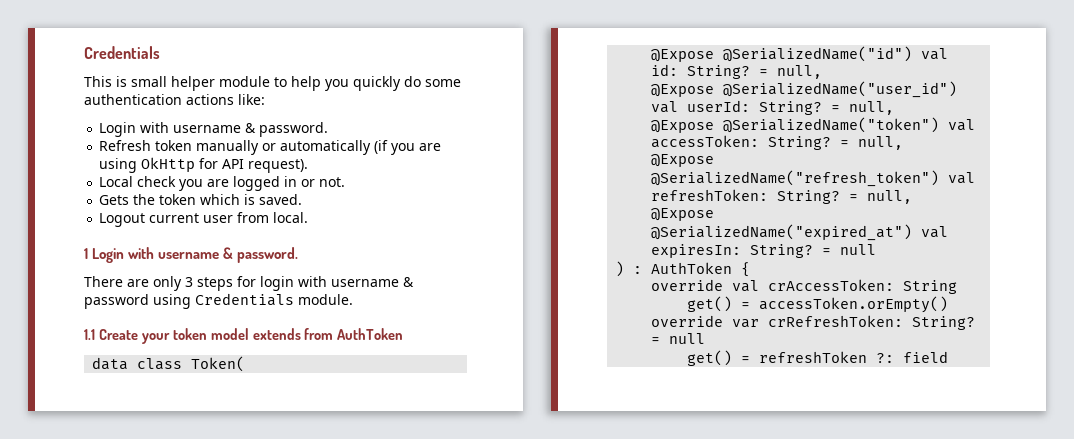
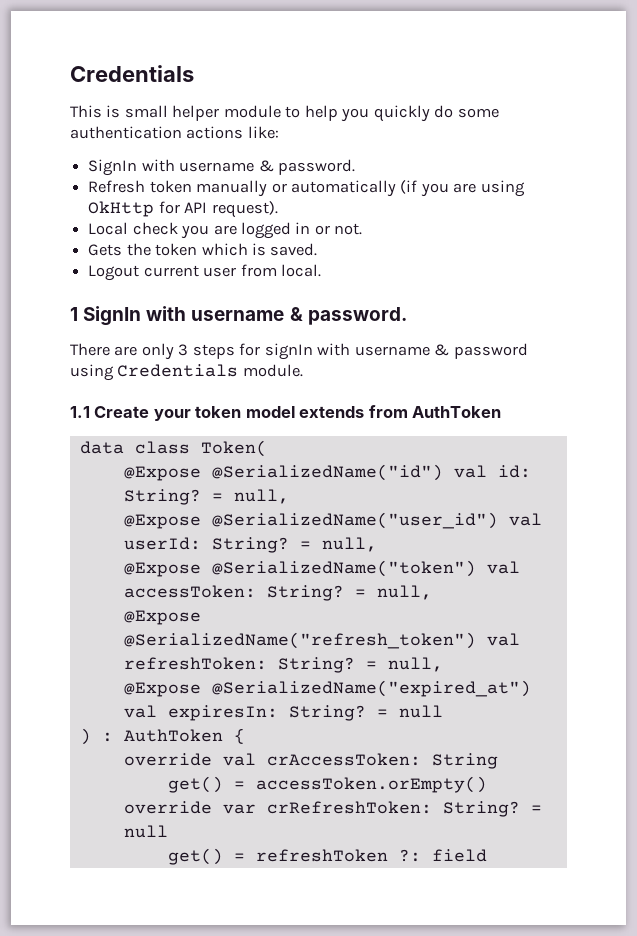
  This is small helper module to help you quickly do some authentication actions like:
- Login with username & password.
+ SignIn with username & password.
- 1 Login with username & password.
+ 1 SignIn with username & password.
- There are only 3 steps for login with username & password using Credentials module.
+ There are only 3 steps for signIn with username & password using Credentials module.

